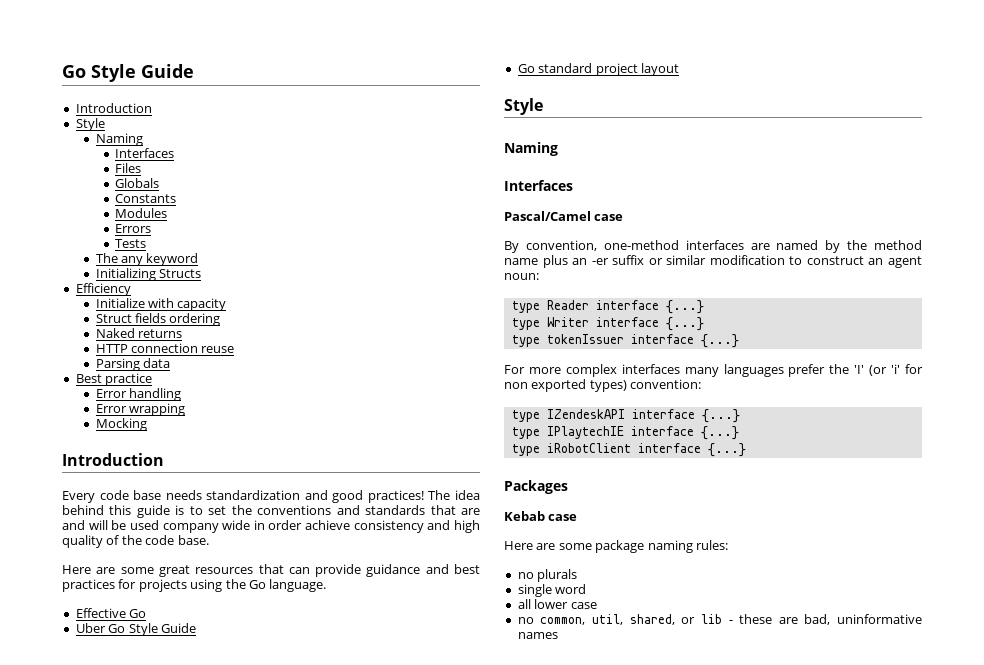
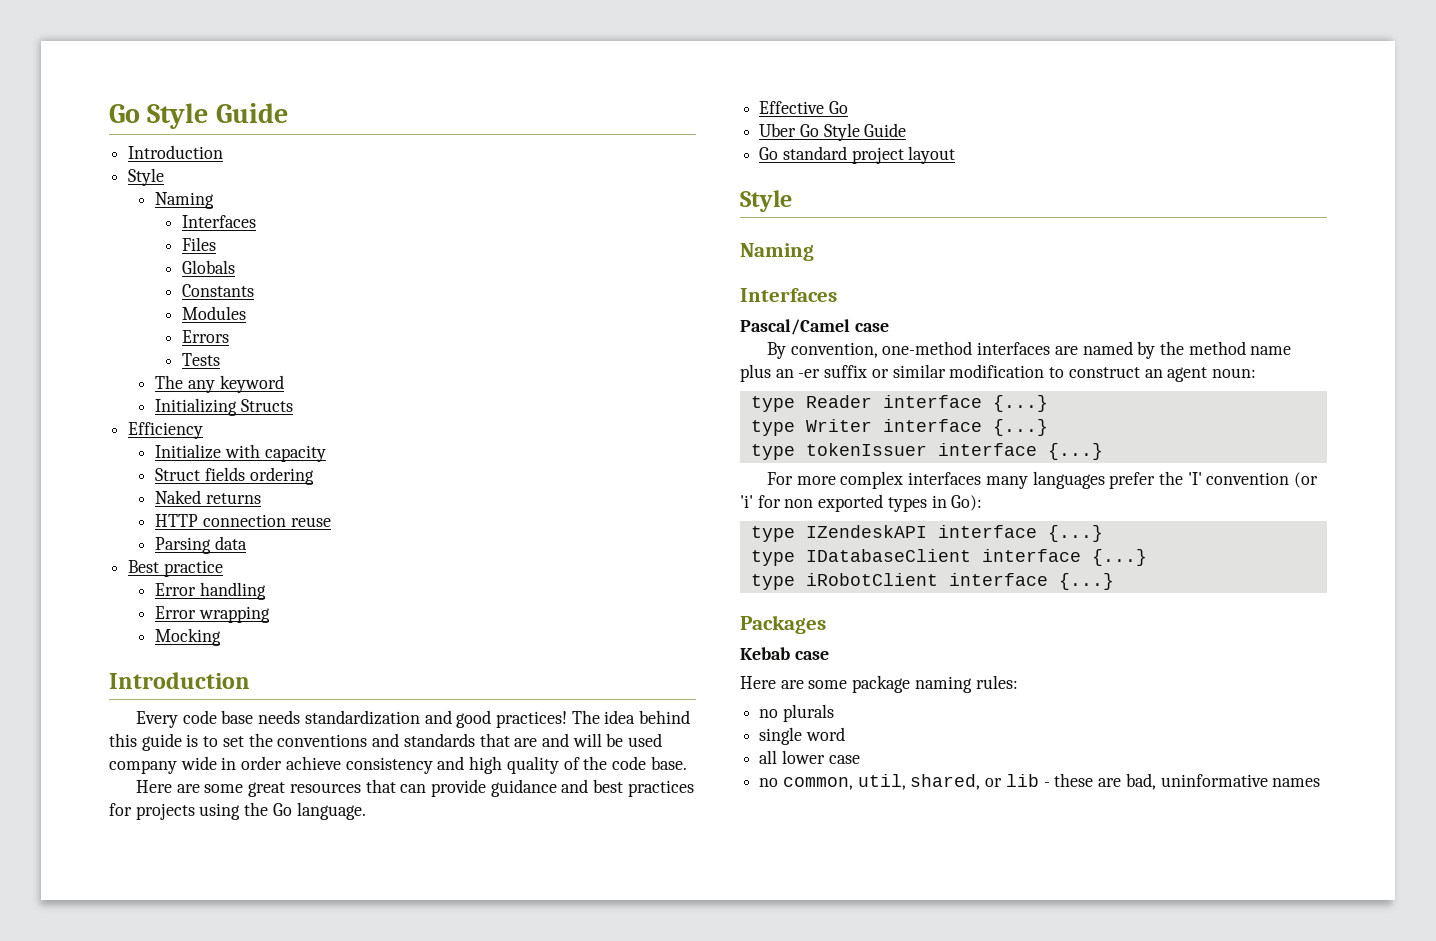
- For more complex interfaces many languages prefer the 'I' (or 'i' for non exported types) convention:
+ For more complex interfaces many languages prefer the 'I' convention (or 'i' for non exported types in Go):
- type IPlaytechIE interface {...}
+ type IDatabaseClient interface {...}

